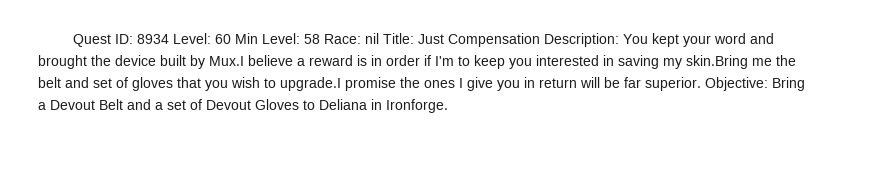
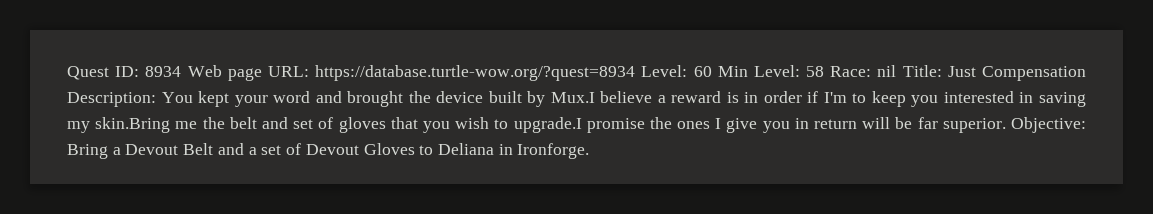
- 8934 Level:
+ 8934 Web page URL: https://database.turtle-wow.org/?quest=8934 Level:

